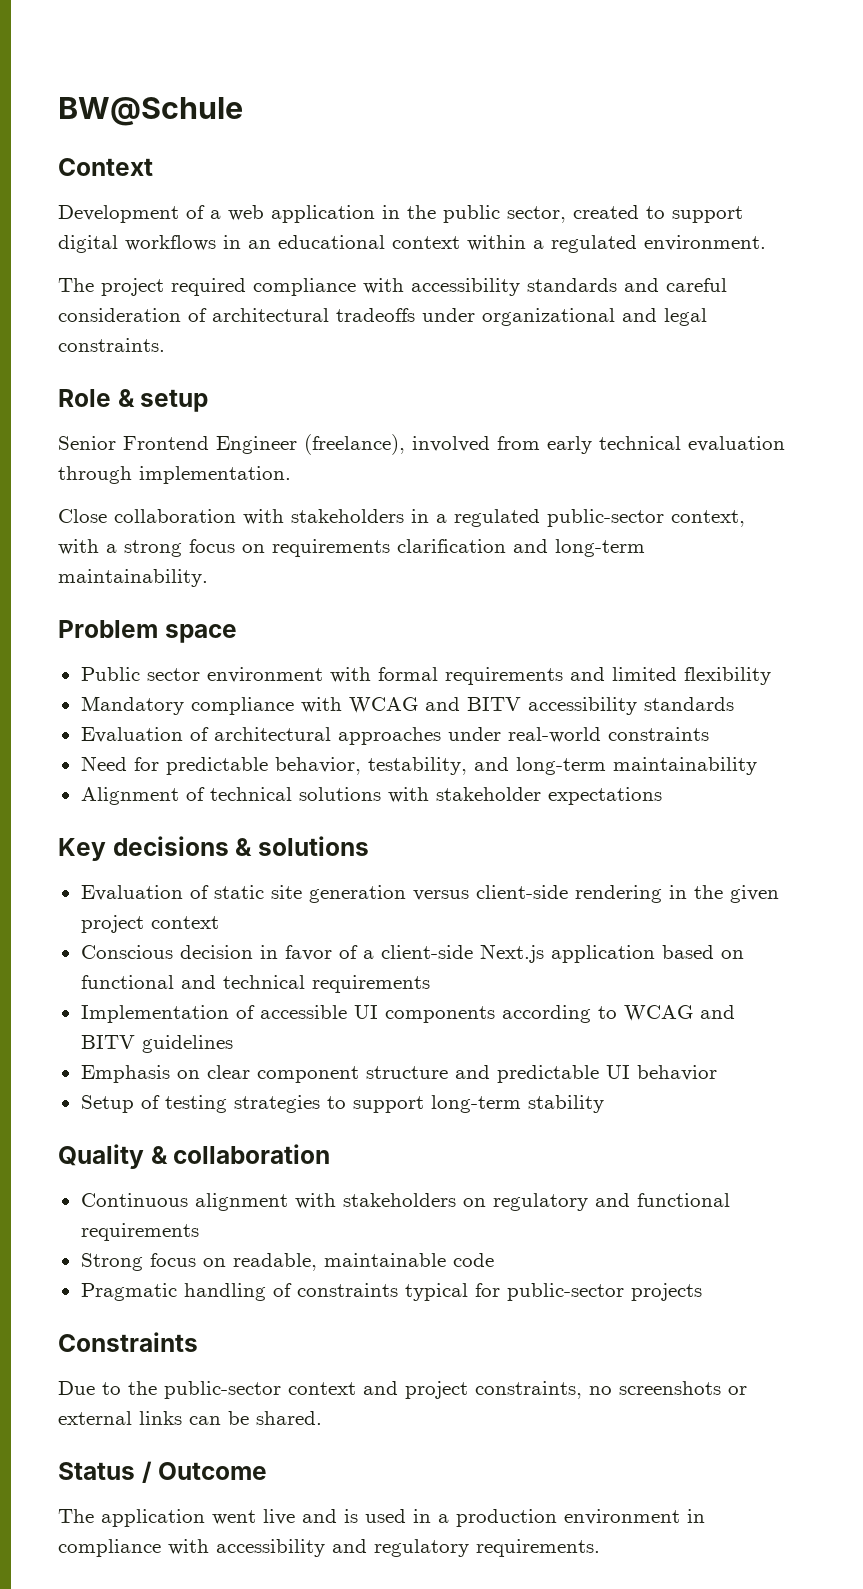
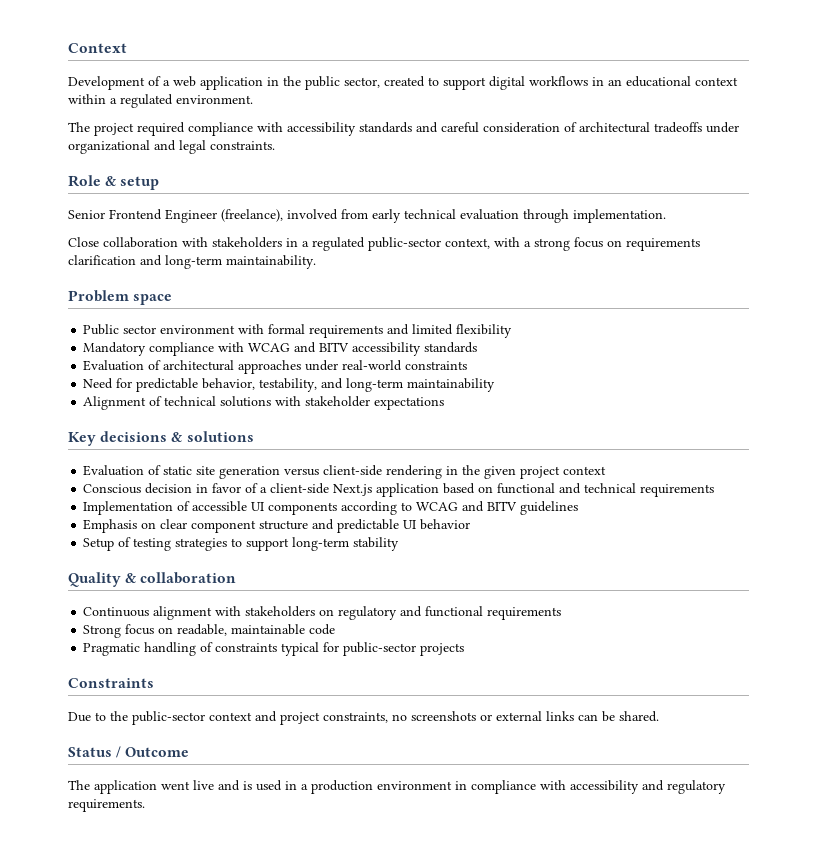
- BW@Schule

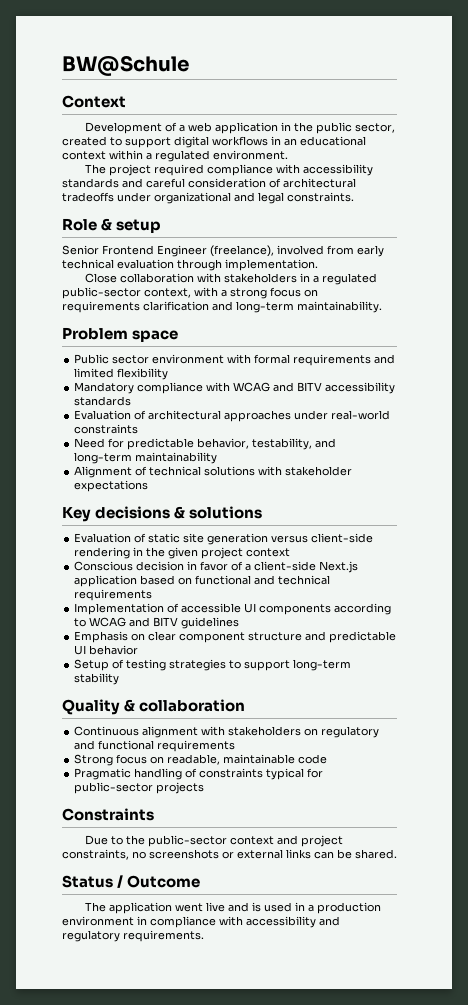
+ BW@Schule

